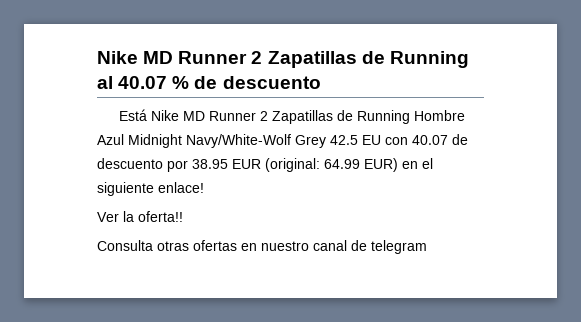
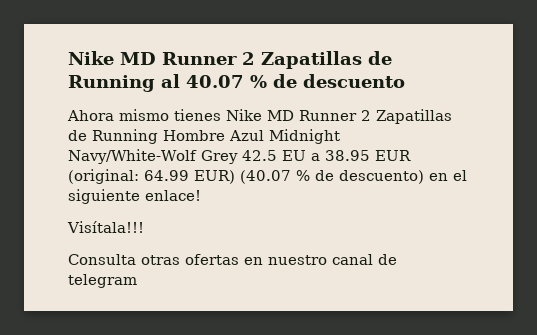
- Está Nike MD Runner 2 Zapatillas de Running Hombre Azul Midnight Navy/White-Wolf Grey 42.5 EU con 40.07 de descuento por 38.95 EUR (original: 64.99 EUR) en el siguiente enlace!
+ Ahora mismo tienes Nike MD Runner 2 Zapatillas de Running Hombre Azul Midnight Navy/White-Wolf Grey 42.5 EU a 38.95 EUR (original: 64.99 EUR) (40.07 % de descuento) en el siguiente enlace!
- Ver la oferta!!
+ Visítala!!!

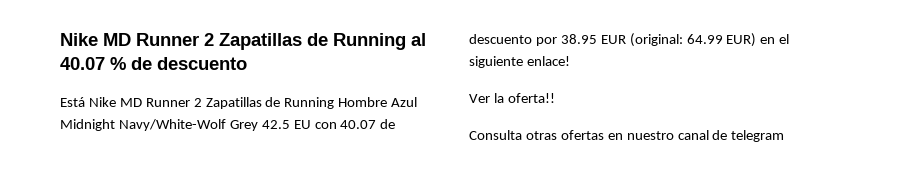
- Ahora mismo tienes Nike MD Runner 2 Zapatillas de Running Hombre Azul Midnight Navy/White-Wolf Grey 42.5 EU a 38.95 EUR (original: 64.99 EUR) (40.07 % de descuento) en el siguiente enlace!
+ Está Nike MD Runner 2 Zapatillas de Running Hombre Azul Midnight Navy/White-Wolf Grey 42.5 EU con 40.07 de descuento por 38.95 EUR (original: 64.99 EUR) en el siguiente enlace!
- Visítala!!!
+ Ver la oferta!!

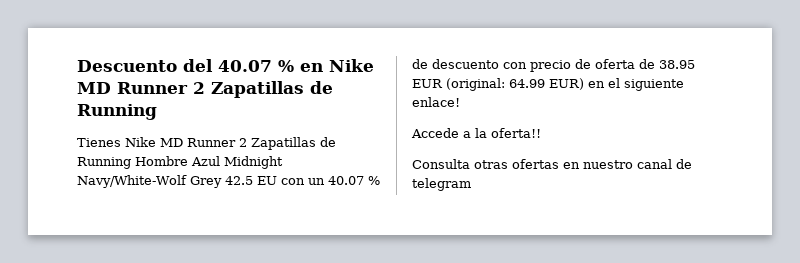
- Nike MD Runner 2 Zapatillas de Running al 40.07 % de descuento
- Está Nike MD Runner 2 Zapatillas de Running Hombre Azul Midnight Navy/White-Wolf Grey 42.5 EU con 40.07 de descuento por 38.95 EUR (original: 64.99 EUR) en el siguiente enlace!
+ Descuento del 40.07 % en Nike MD Runner 2 Zapatillas de Running
+ Tienes Nike MD Runner 2 Zapatillas de Running Hombre Azul Midnight Navy/White-Wolf Grey 42.5 EU con un 40.07 % de descuento con precio de oferta de 38.95 EUR (original: 64.99 EUR) en el siguiente enlace!
- Ver la oferta!!
+ Accede a la oferta!!

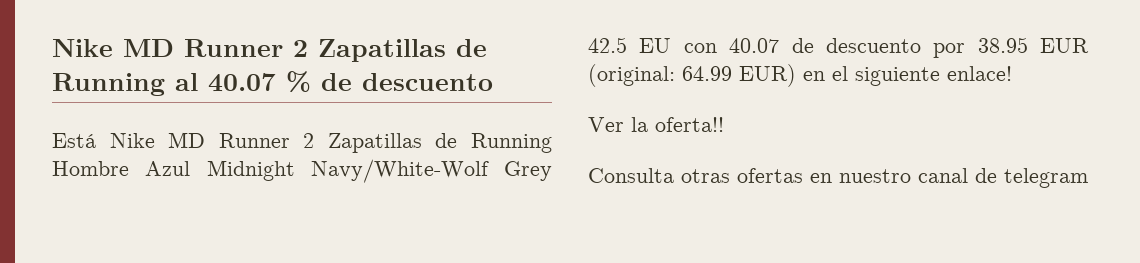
- Descuento del 40.07 % en Nike MD Runner 2 Zapatillas de Running
- Tienes Nike MD Runner 2 Zapatillas de Running Hombre Azul Midnight Navy/White-Wolf Grey 42.5 EU con un 40.07 % de descuento con precio de oferta de 38.95 EUR (original: 64.99 EUR) en el siguiente enlace!
+ Nike MD Runner 2 Zapatillas de Running al 40.07 % de descuento
+ Está Nike MD Runner 2 Zapatillas de Running Hombre Azul Midnight Navy/White-Wolf Grey 42.5 EU con 40.07 de descuento por 38.95 EUR (original: 64.99 EUR) en el siguiente enlace!
- Accede a la oferta!!
+ Ver la oferta!!

